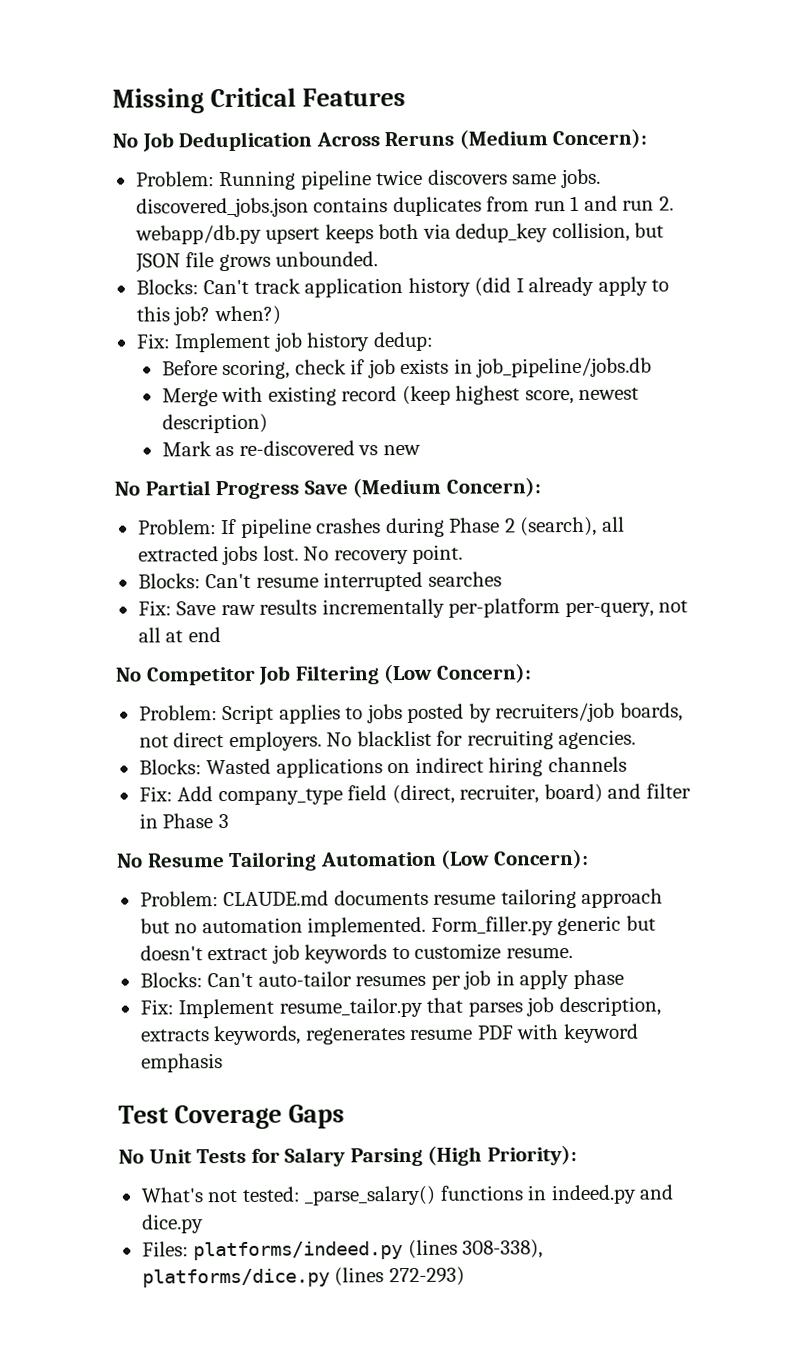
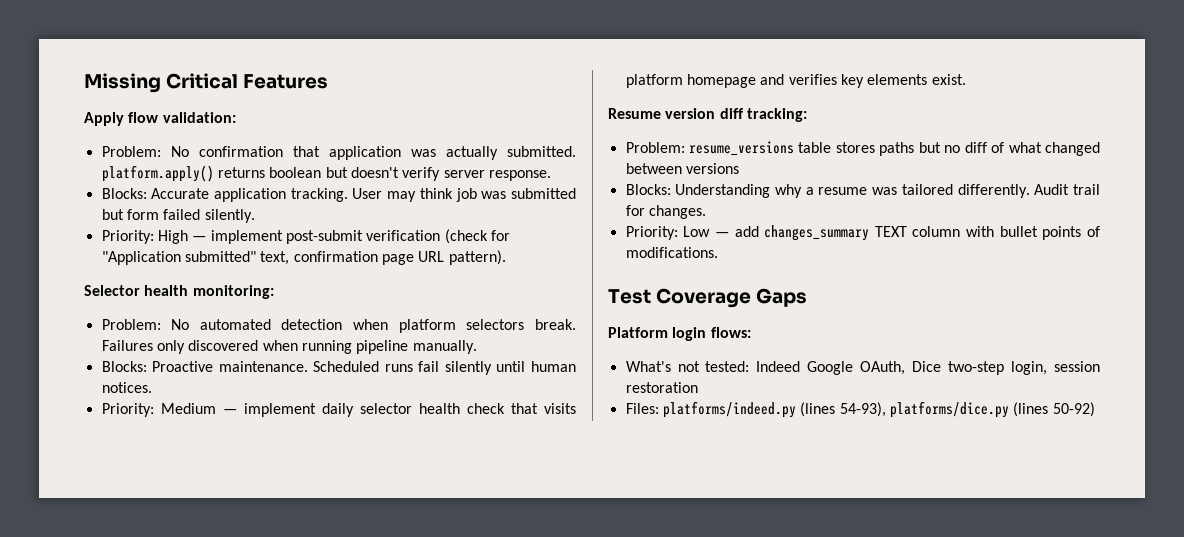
- No Job Deduplication Across Reruns (Medium Concern):
- Problem: Running pipeline twice discovers same jobs. discovered_jobs.json contains duplicates from run 1 and run 2. webapp/db.py upsert keeps both via dedup_key collision, but JSON file grows unbounded.
- Blocks: Can't track application history (did I already apply to this job? when?)
- Fix: Implement job history dedup:
- Before scoring, check if job exists in job_pipeline/jobs.db
- Merge with existing record (keep highest score, newest description)
- Mark as re-discovered vs new
- No Partial Progress Save (Medium Concern):
- Problem: If pipeline crashes during Phase 2 (search), all extracted jobs lost. No recovery point.
- Blocks: Can't resume interrupted searches
- Fix: Save raw results incrementally per-platform per-query, not all at end
- No Competitor Job Filtering (Low Concern):
- Problem: Script applies to jobs posted by recruiters/job boards, not direct employers. No blacklist for recruiting agencies.
- Blocks: Wasted applications on indirect hiring channels
- Fix: Add company_type field (direct, recruiter, board) and filter in Phase 3
- No Resume Tailoring Automation (Low Concern):
- Problem: CLAUDE.md documents resume tailoring approach but no automation implemented. Form_filler.py generic but doesn't extract job keywords to customize resume.
- Blocks: Can't auto-tailor resumes per job in apply phase
- Fix: Implement resume_tailor.py that parses job description, extracts keywords, regenerates resume PDF with keyword emphasis
+ Apply flow validation:
+ Problem: No confirmation that application was actually submitted. platform.apply() returns boolean but doesn't verify server response.
+ Blocks: Accurate application tracking. User may think job was submitted but form failed silently.
+ Priority: High — implement post-submit verification (check for "Application submitted" text, confirmation page URL pattern).
+ Selector health monitoring:
+ Problem: No automated detection when platform selectors break. Failures only discovered when running pipeline manually.
+ Blocks: Proactive maintenance. Scheduled runs fail silently until human notices.
+ Priority: Medium — implement daily selector health check that visits platform homepage and verifies key elements exist.
+ Resume version diff tracking:
+ Problem: resume_versions table stores paths but no diff of what changed between versions
+ Blocks: Understanding why a resume was tailored differently. Audit trail for changes.
+ Priority: Low — add changes_summary TEXT column with bullet points of modifications.
  Test Coverage Gaps
- No Unit Tests for Salary Parsing (High Priority):
- What's not tested: _parse_salary() functions in indeed.py and dice.py
+ Platform login flows:
+ What's not tested: Indeed Google OAuth, Dice two-step login, session restoration
- Files: platforms/indeed.py (lines 308-338), platforms/dice.py (lines 272-293)
+ Files: platforms/indeed.py (lines 54-93), platforms/dice.py (lines 50-92)

